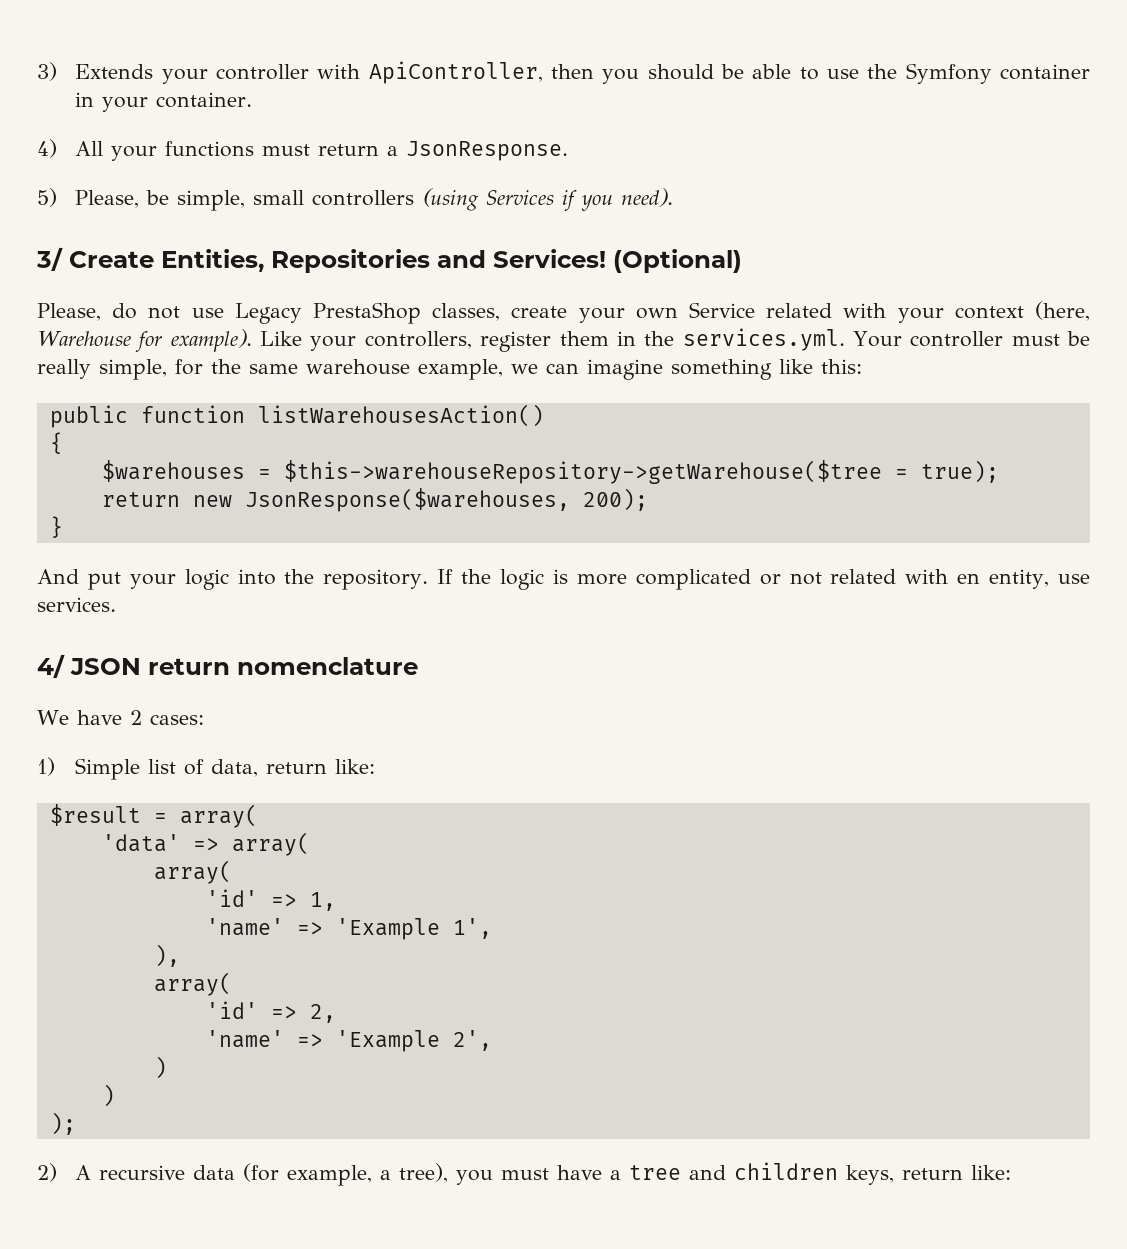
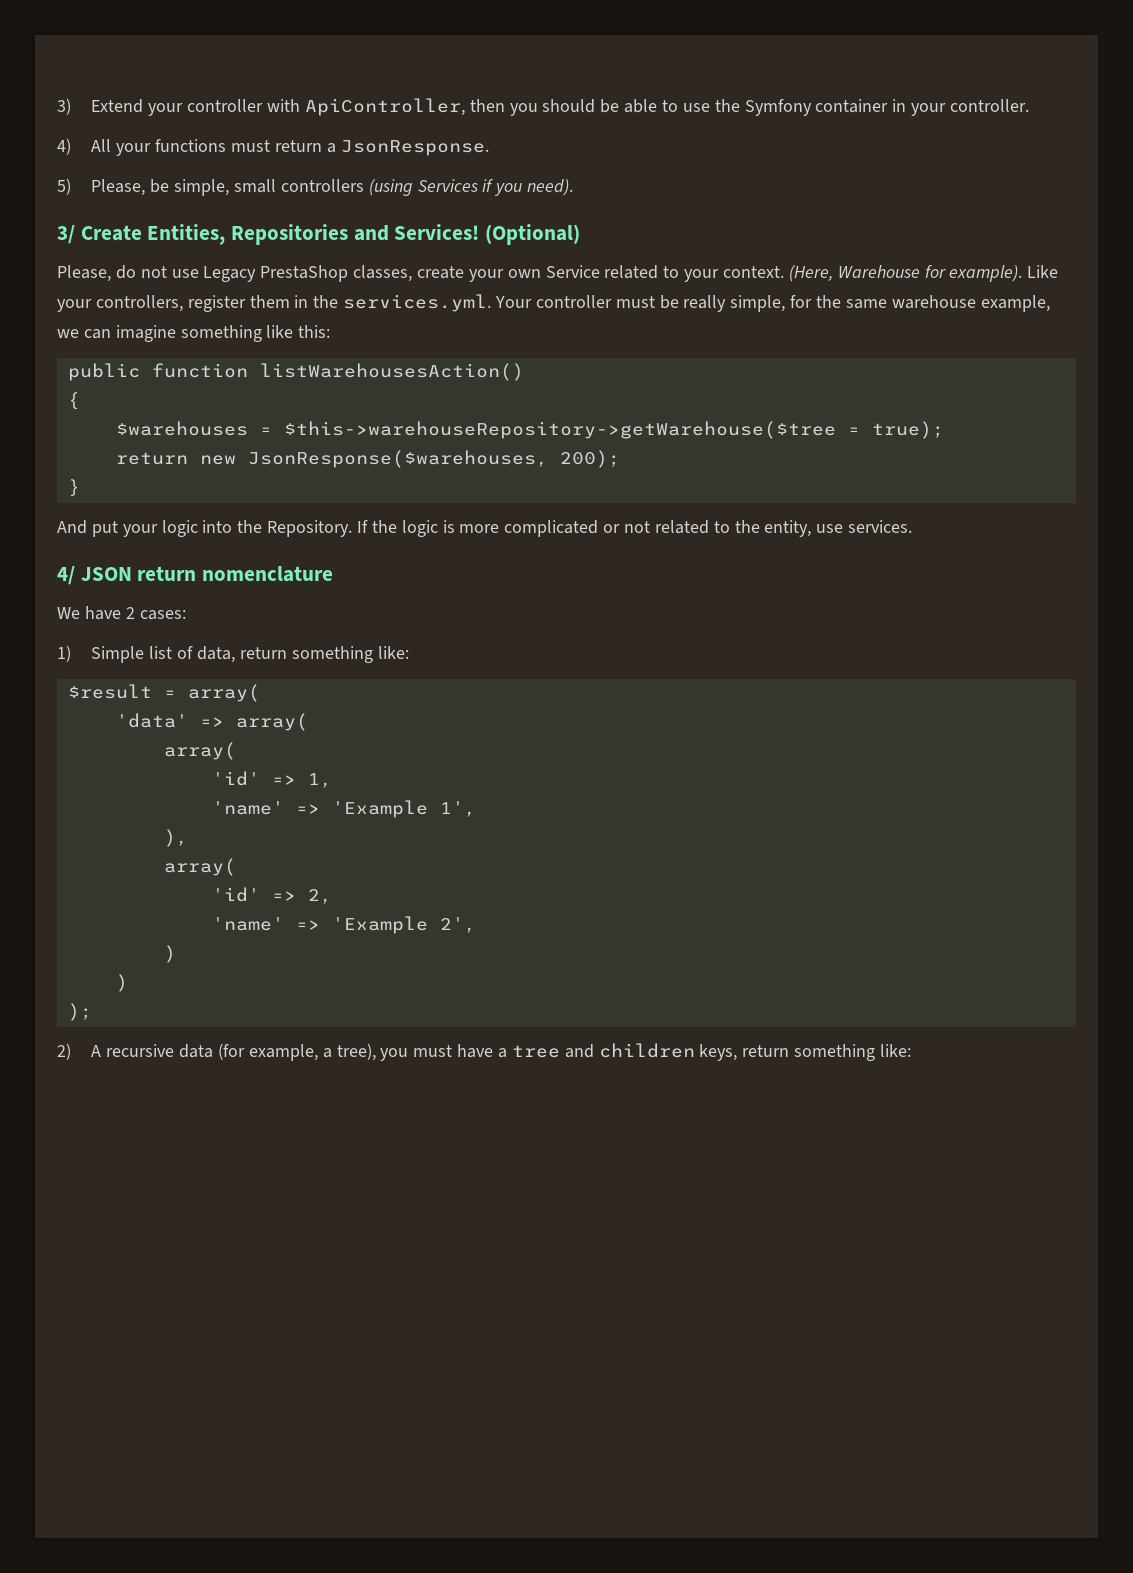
- 3) Extends your controller with ApiController, then you should be able to use the Symfony container in your container.
+ 3) Extend your controller with ApiController, then you should be able to use the Symfony container in your controller.
- Please, do not use Legacy PrestaShop classes, create your own Service related with your context (here, Warehouse for example).
+ Please, do not use Legacy PrestaShop classes, create your own Service related to your context. (Here, Warehouse for example).
- And put your logic into the repository.
+ And put your logic into the Repository.
- If the logic is more complicated or not related with en entity, use services.
+ If the logic is more complicated or not related to the entity, use services.
- 1) Simple list of data, return like:
+ 1) Simple list of data, return something like:
- 2) A recursive data (for example, a tree), you must have a tree and children keys, return like:
+ 2) A recursive data (for example, a tree), you must have a tree and children keys, return something like:

